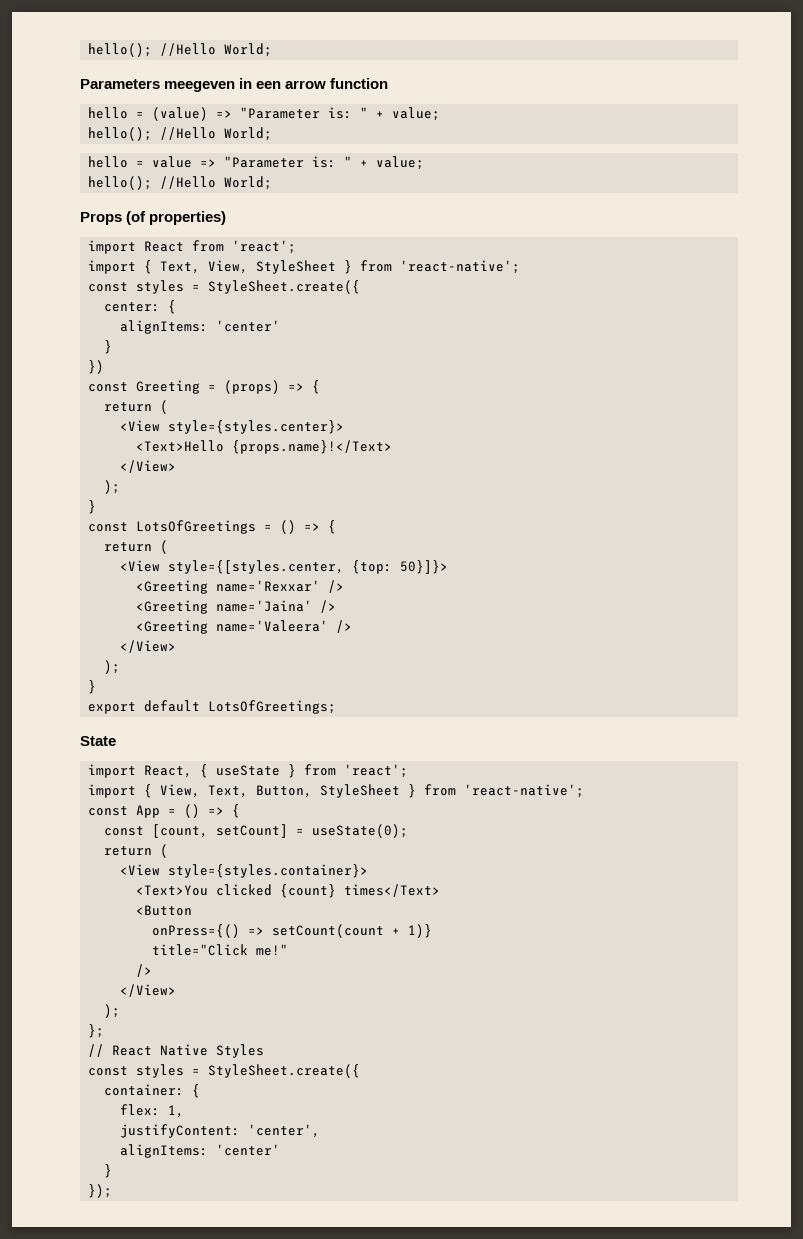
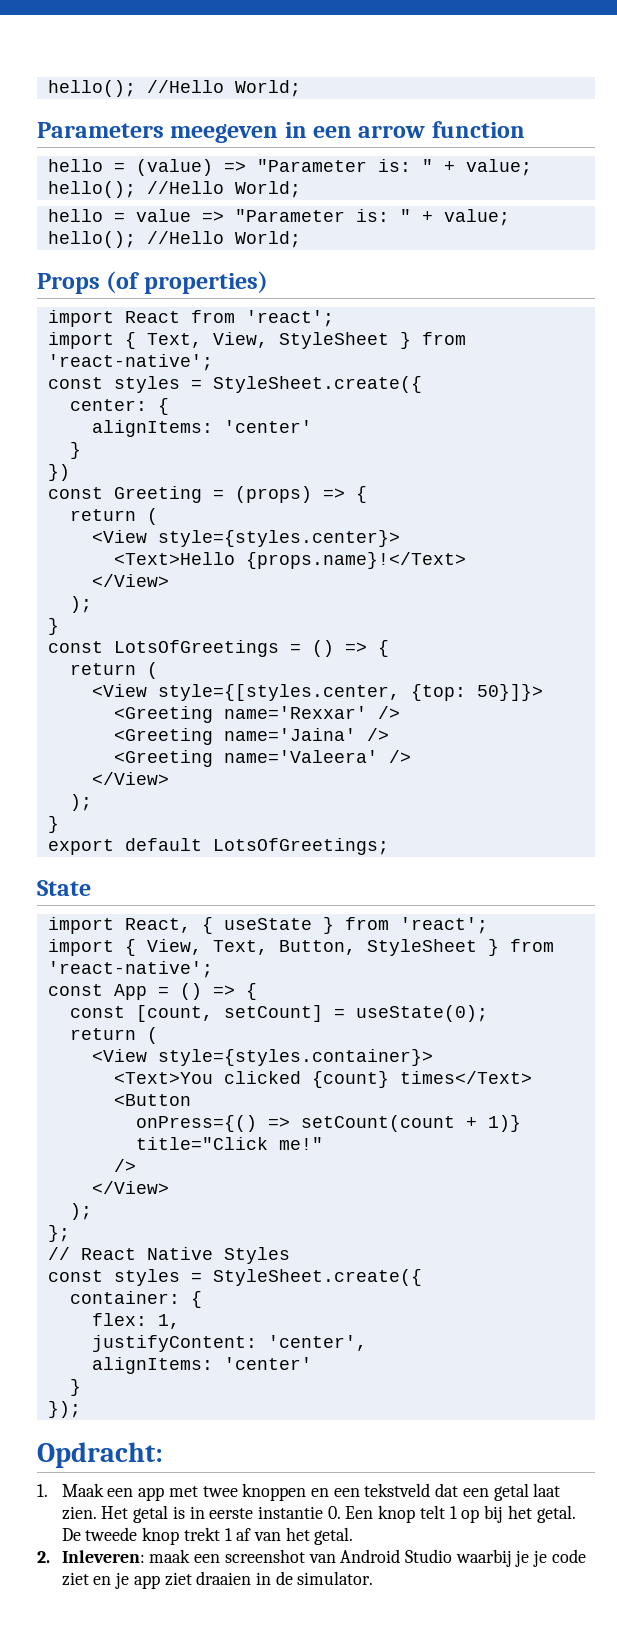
+ Opdracht:
+ 1. Maak een app met twee knoppen en een tekstveld dat een getal laat zien. Het getal is in eerste instantie 0. Een knop telt 1 op bij het getal. De tweede knop trekt 1 af van het getal.
+ 2. Inleveren: maak een screenshot van Android Studio waarbij je je code ziet en je app ziet draaien in de simulator.

